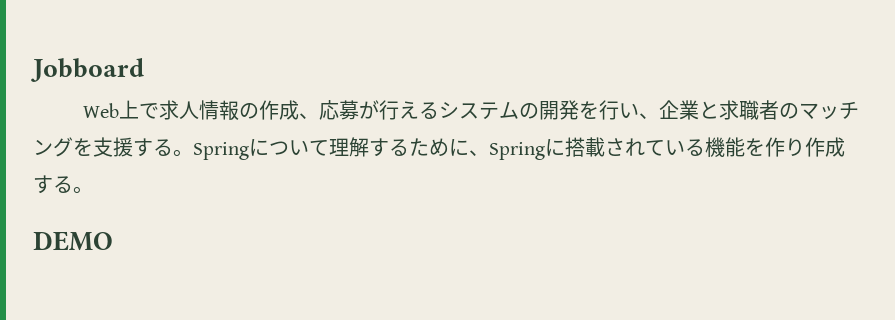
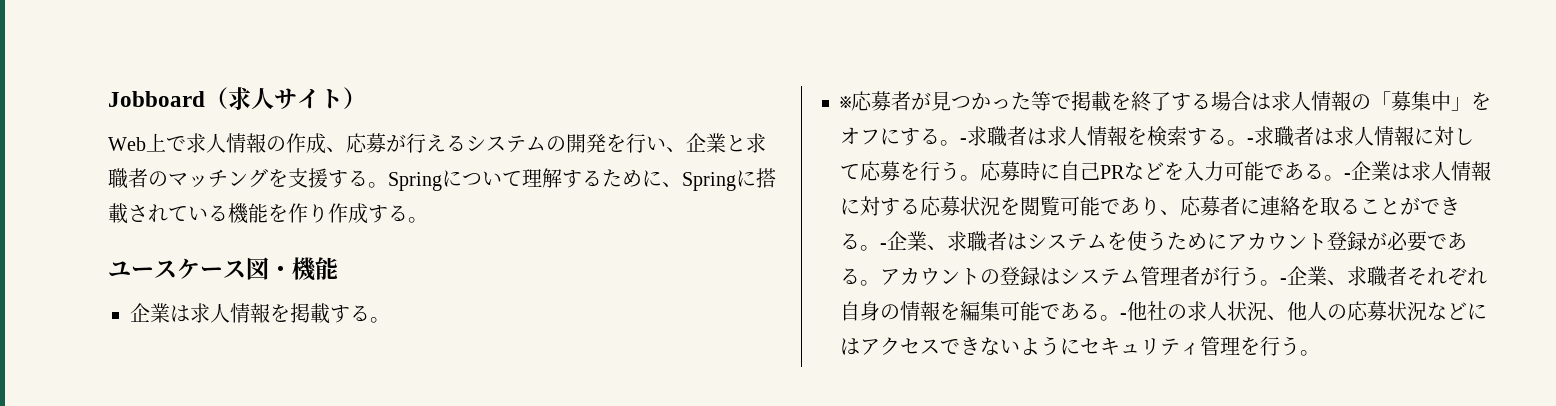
- Jobboard
+ Jobboard（求人サイト）
- DEMO
+ ユースケース図・機能
+ 企業は求人情報を掲載する。
+ ※応募者が見つかった等で掲載を終了する場合は求人情報の「募集中」をオフにする。-求職者は求人情報を検索する。-求職者は求人情報に対して応募を行う。応募時に自己PRなどを入力可能である。-企業は求人情報に対する応募状況を閲覧可能であり、応募者に連絡を取ることができる。-企業、求職者はシステムを使うためにアカウント登録が必要である。アカウントの登録はシステム管理者が行う。-企業、求職者それぞれ自身の情報を編集可能である。-他社の求人状況、他人の応募状況などにはアクセスできないようにセキュリティ管理を行う。

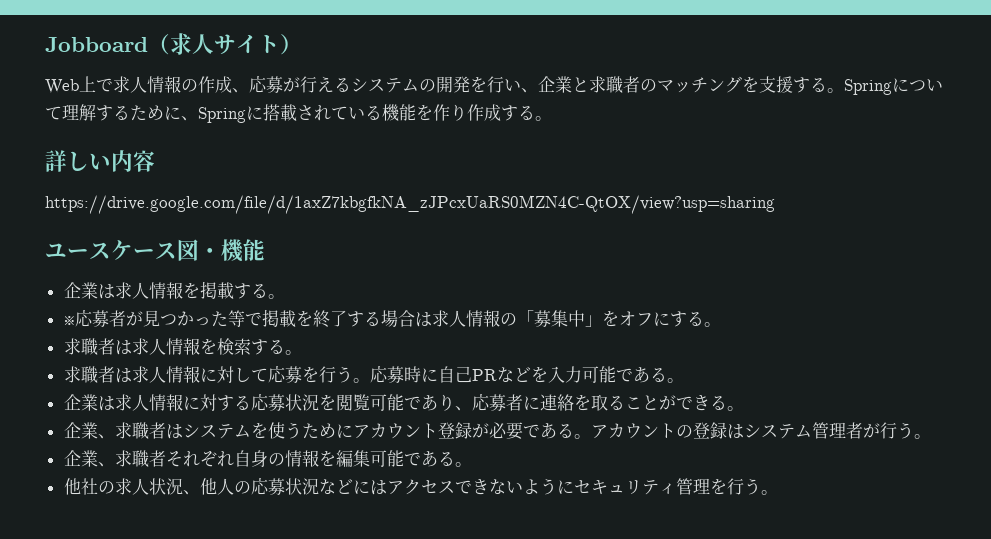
+ 詳しい内容
+ https://drive.google.com/file/d/1axZ7kbgfkNA_zJPcxUaRS0MZN4C-QtOX/view?usp=sharing
- ※応募者が見つかった等で掲載を終了する場合は求人情報の「募集中」をオフにする。-求職者は求人情報を検索する。-求職者は求人情報に対して応募を行う。
+ ※応募者が見つかった等で掲載を終了する場合は求人情報の「募集中」をオフにする。
+ 求職者は求人情報を検索する。
+ 求職者は求人情報に対して応募を行う。
- 応募時に自己PRなどを入力可能である。-企業は求人情報に対する応募状況を閲覧可能であり、応募者に連絡を取ることができる。-企業、求職者はシステムを使うためにアカウント登録が必要である。
+ 応募時に自己PRなどを入力可能である。
+ 企業は求人情報に対する応募状況を閲覧可能であり、応募者に連絡を取ることができる。
+ 企業、求職者はシステムを使うためにアカウント登録が必要である。
- アカウントの登録はシステム管理者が行う。-企業、求職者それぞれ自身の情報を編集可能である。-他社の求人状況、他人の応募状況などにはアクセスできないようにセキュリティ管理を行う。
+ アカウントの登録はシステム管理者が行う。
+ 企業、求職者それぞれ自身の情報を編集可能である。
+ 他社の求人状況、他人の応募状況などにはアクセスできないようにセキュリティ管理を行う。

